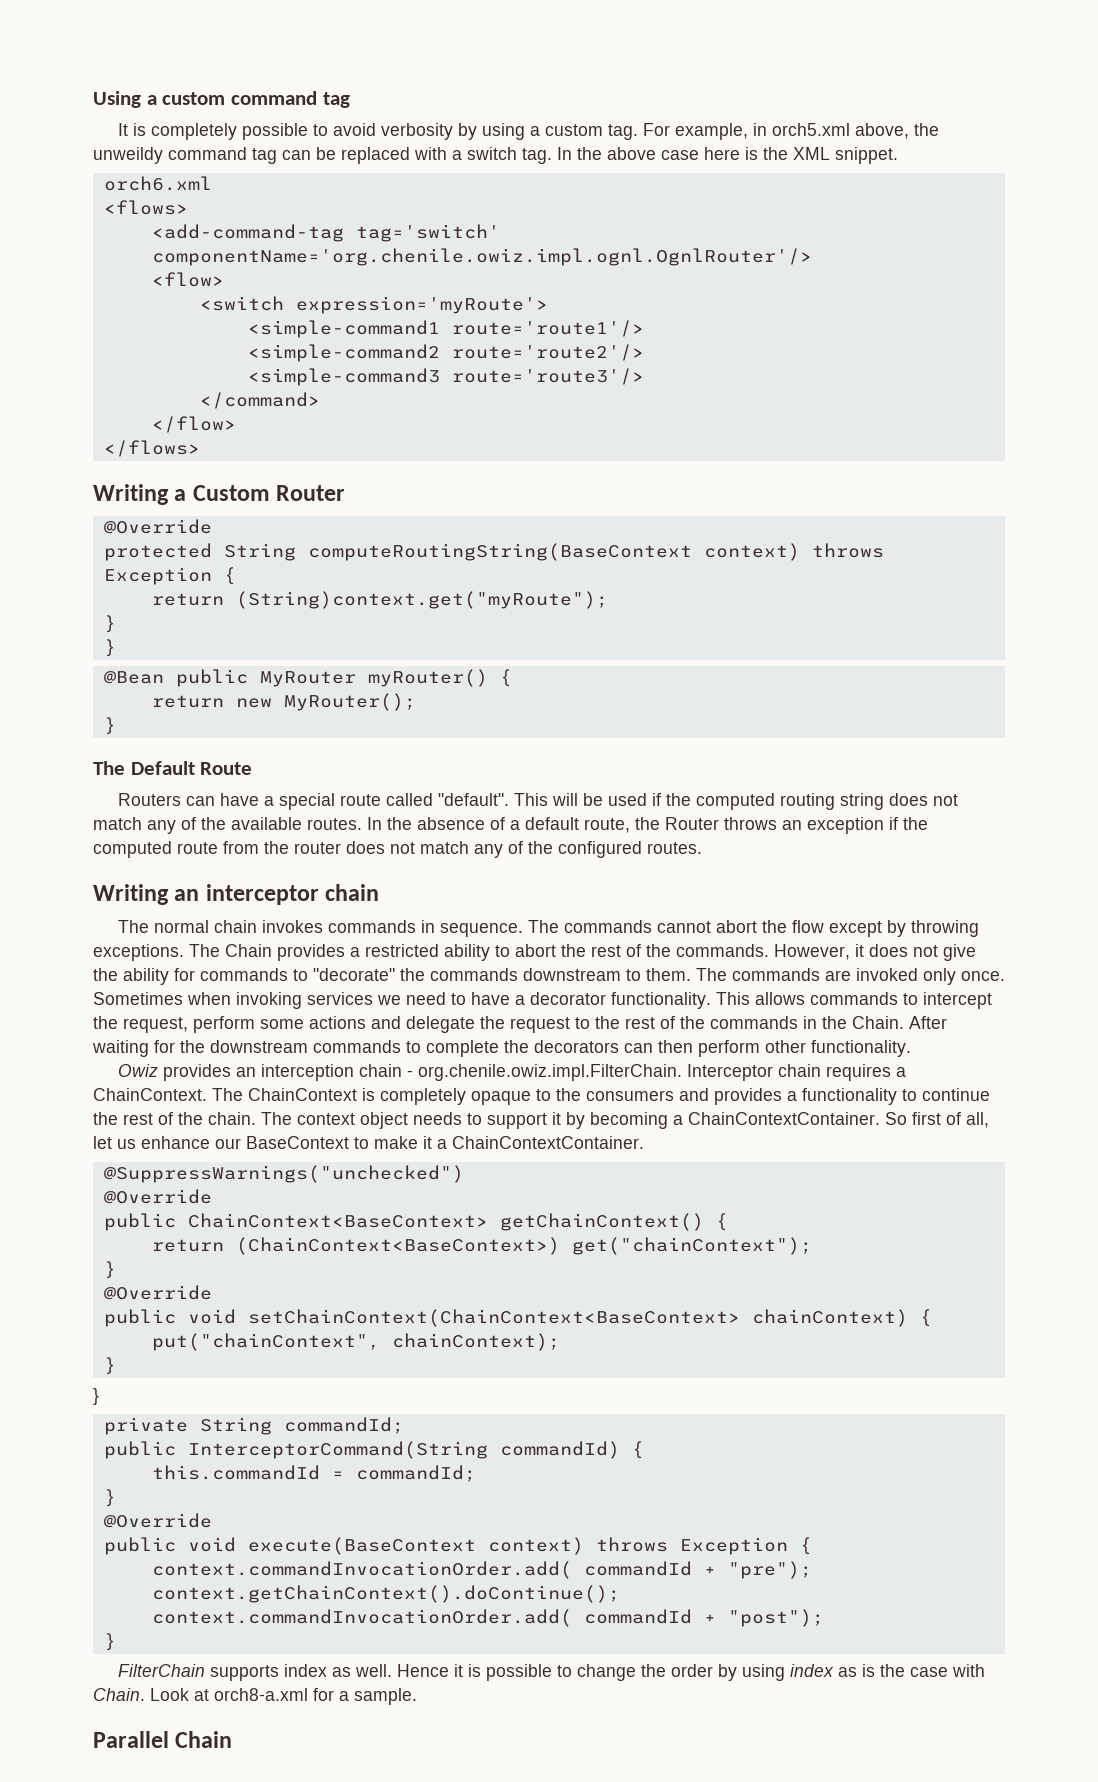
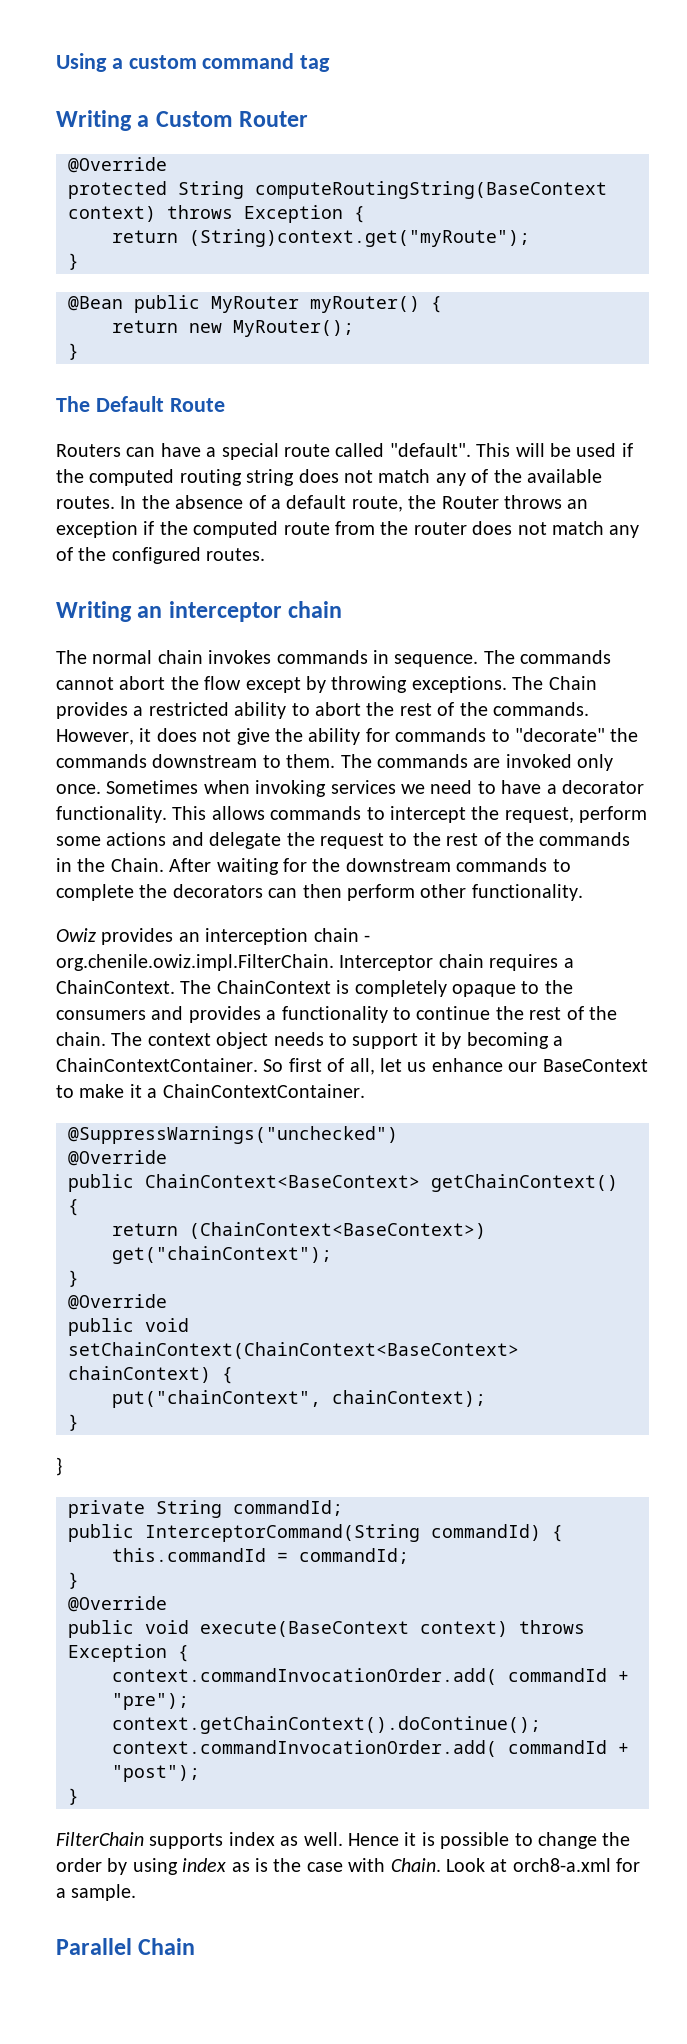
- It is completely possible to avoid verbosity by using a custom tag. For example, in orch5.xml above, the unweildy command tag can be replaced with a switch tag. In the above case here is the XML snippet.
- orch6.xml
- <flows>
- <add-command-tag tag='switch' componentName='org.chenile.owiz.impl.ognl.OgnlRouter'/>
- <flow>
- <switch expression='myRoute'>
- <simple-command1 route='route1'/>
- <simple-command2 route='route2'/>
- <simple-command3 route='route3'/>
- </command>
- </flow>
- </flows>
  return (String)context.get("myRoute");
- }

